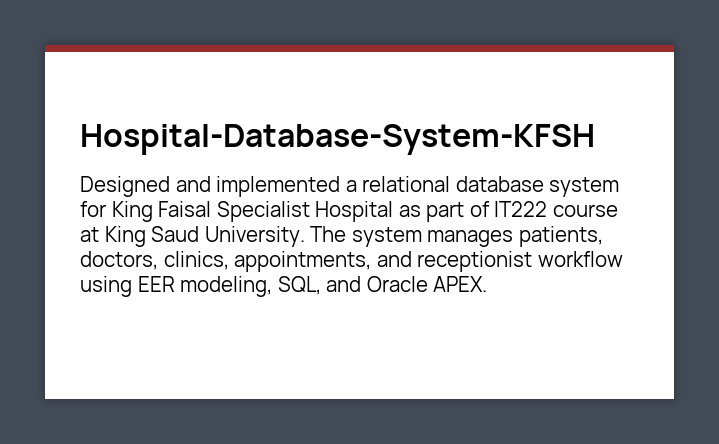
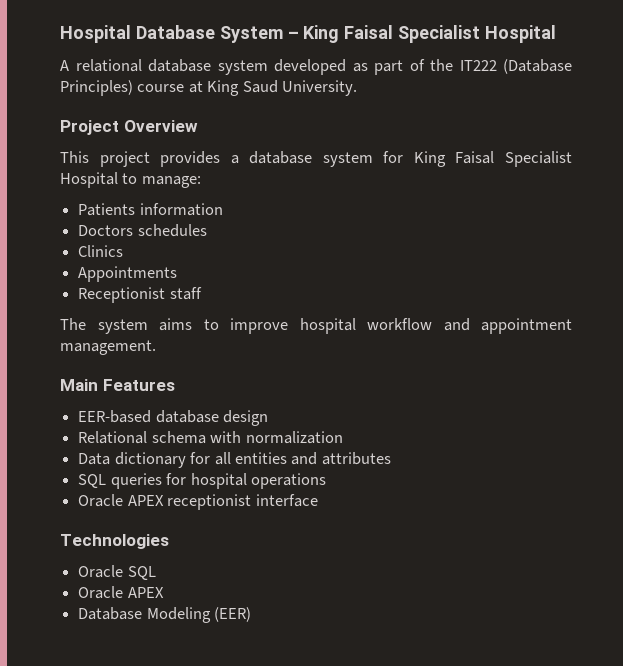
- Hospital-Database-System-KFSH
- Designed and implemented a relational database system for King Faisal Specialist Hospital as part of IT222 course at King Saud University. The system manages patients, doctors, clinics, appointments, and receptionist workflow using EER modeling, SQL, and Oracle APEX.
+ Hospital Database System – King Faisal Specialist Hospital
+ A relational database system developed as part of the IT222 (Database Principles) course at King Saud University.
+ Project Overview
+ This project provides a database system for King Faisal Specialist Hospital to manage:
+ Patients information
+ Doctors schedules
+ Clinics
+ Appointments
+ Receptionist staff
+ The system aims to improve hospital workflow and appointment management.
+ Main Features
+ EER-based database design
+ Relational schema with normalization
+ Data dictionary for all entities and attributes
+ SQL queries for hospital operations
+ Oracle APEX receptionist interface
+ Technologies
+ Oracle SQL
+ Oracle APEX
+ Database Modeling (EER)

